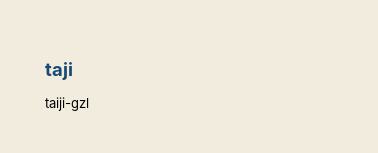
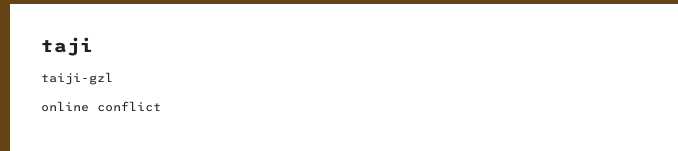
+ online conflict

